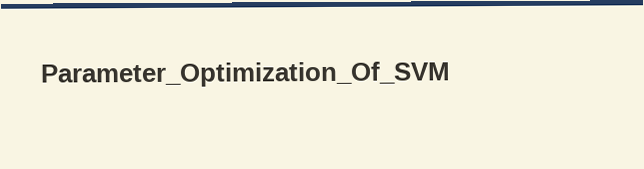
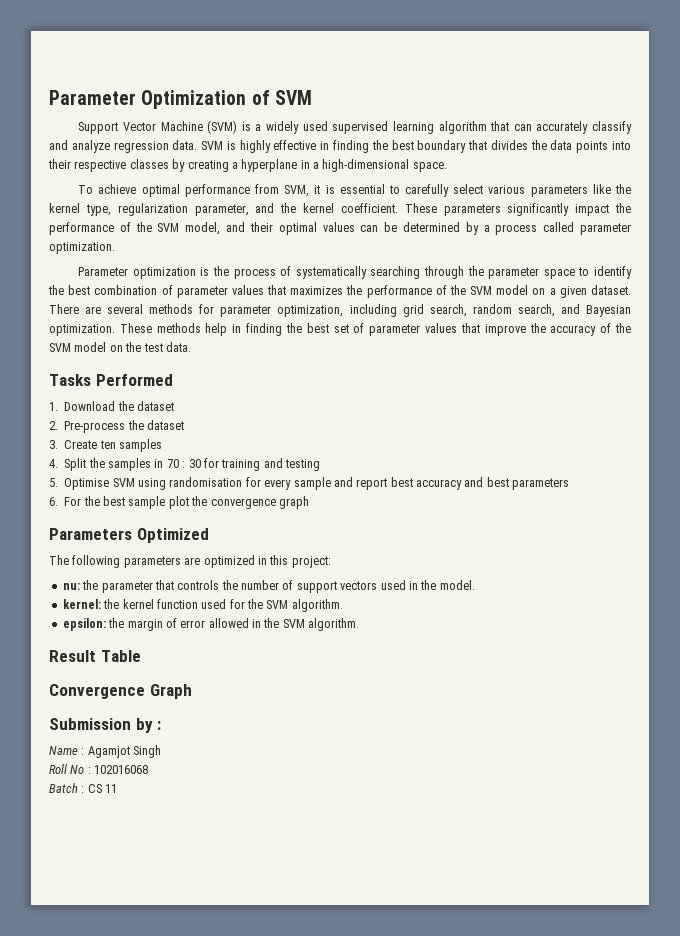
- Parameter_Optimization_Of_SVM
+ Parameter Optimization of SVM
+ Support Vector Machine (SVM) is a widely used supervised learning algorithm that can accurately classify and analyze regression data. SVM is highly effective in finding the best boundary that divides the data points into their respective classes by creating a hyperplane in a high-dimensional space.
+ To achieve optimal performance from SVM, it is essential to carefully select various parameters like the kernel type, regularization parameter, and the kernel coefficient. These parameters significantly impact the performance of the SVM model, and their optimal values can be determined by a process called parameter optimization.
+ Parameter optimization is the process of systematically searching through the parameter space to identify the best combination of parameter values that maximizes the performance of the SVM model on a given dataset. There are several methods for parameter optimization, including grid search, random search, and Bayesian optimization. These methods help in finding the best set of parameter values that improve the accuracy of the SVM model on the test data.
+ Tasks Performed
+ 1. Download the dataset
+ 2. Pre-process the dataset
+ 3. Create ten samples
+ 4. Split the samples in 70 : 30 for training and testing
+ 5. Optimise SVM using randomisation for every sample and report best accuracy and best parameters
+ 6. For the best sample plot the convergence graph
+ Parameters Optimized
+ The following parameters are optimized in this project:
+ nu: the parameter that controls the number of support vectors used in the model.
+ kernel: the kernel function used for the SVM algorithm.
+ epsilon: the margin of error allowed in the SVM algorithm.
+ Result Table
+ Convergence Graph
+ Submission by :
+ Name : Agamjot Singh
+ Roll No : 102016068
+ Batch : CS 11

